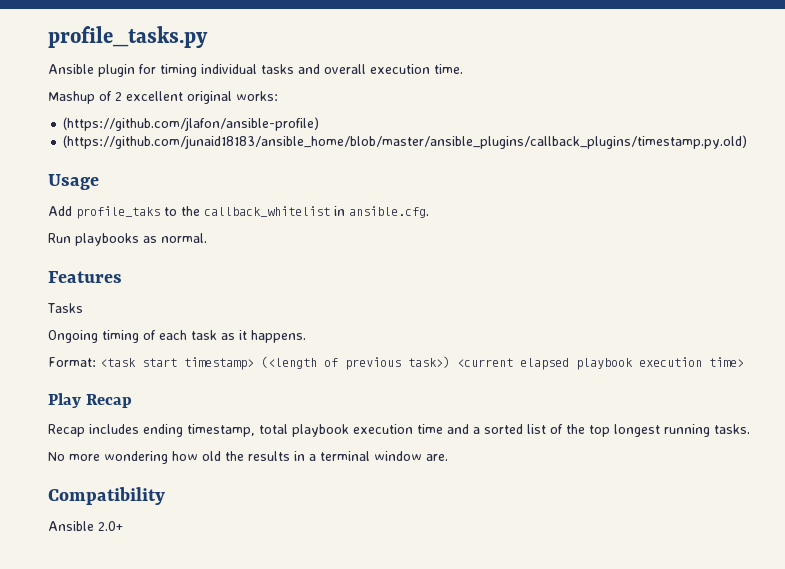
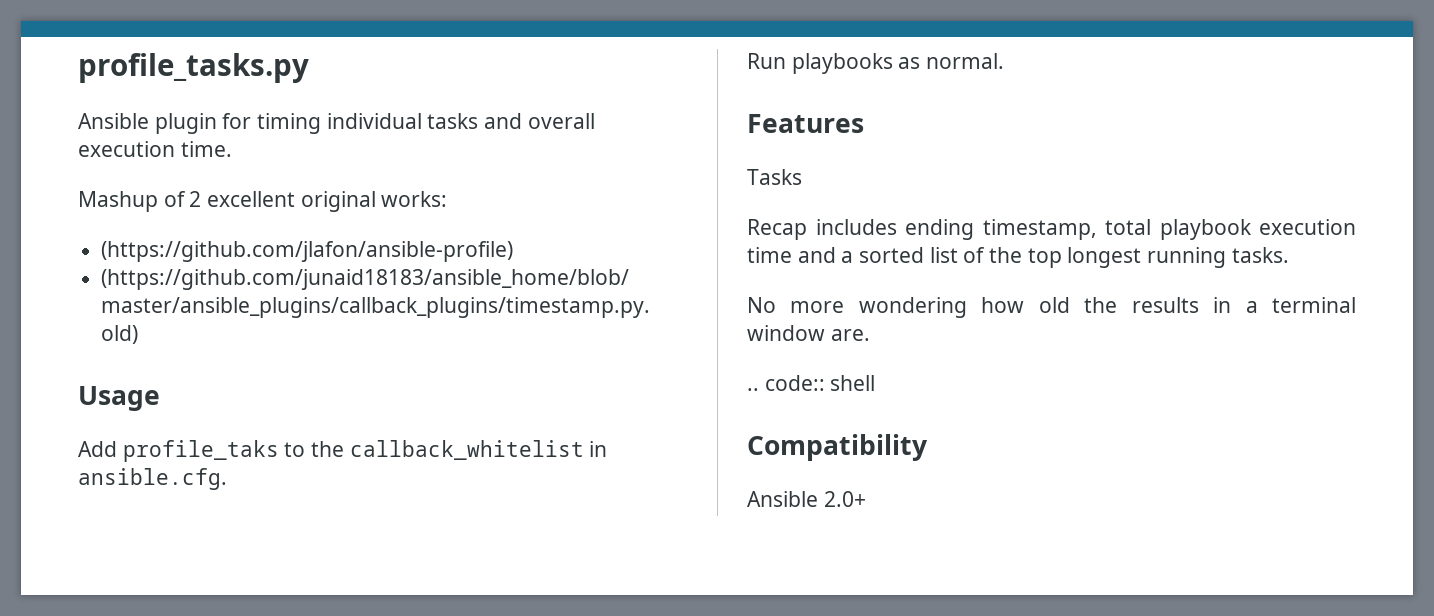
- Ongoing timing of each task as it happens.
- Format: <task start timestamp> (<length of previous task>) <current elapsed playbook execution time>
- Play Recap
+ .. code:: shell

